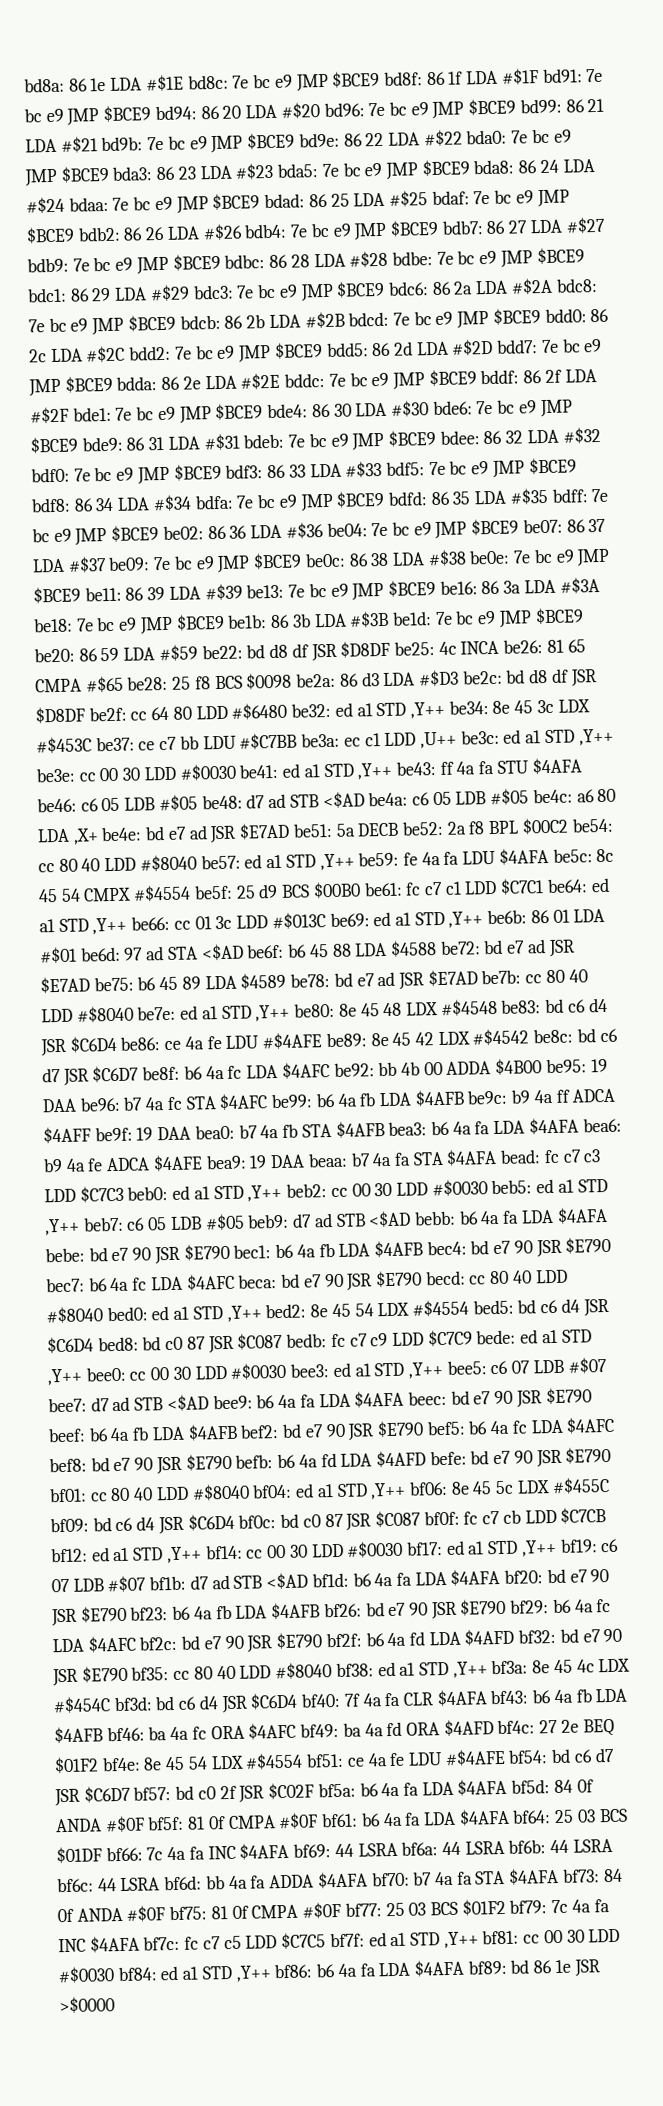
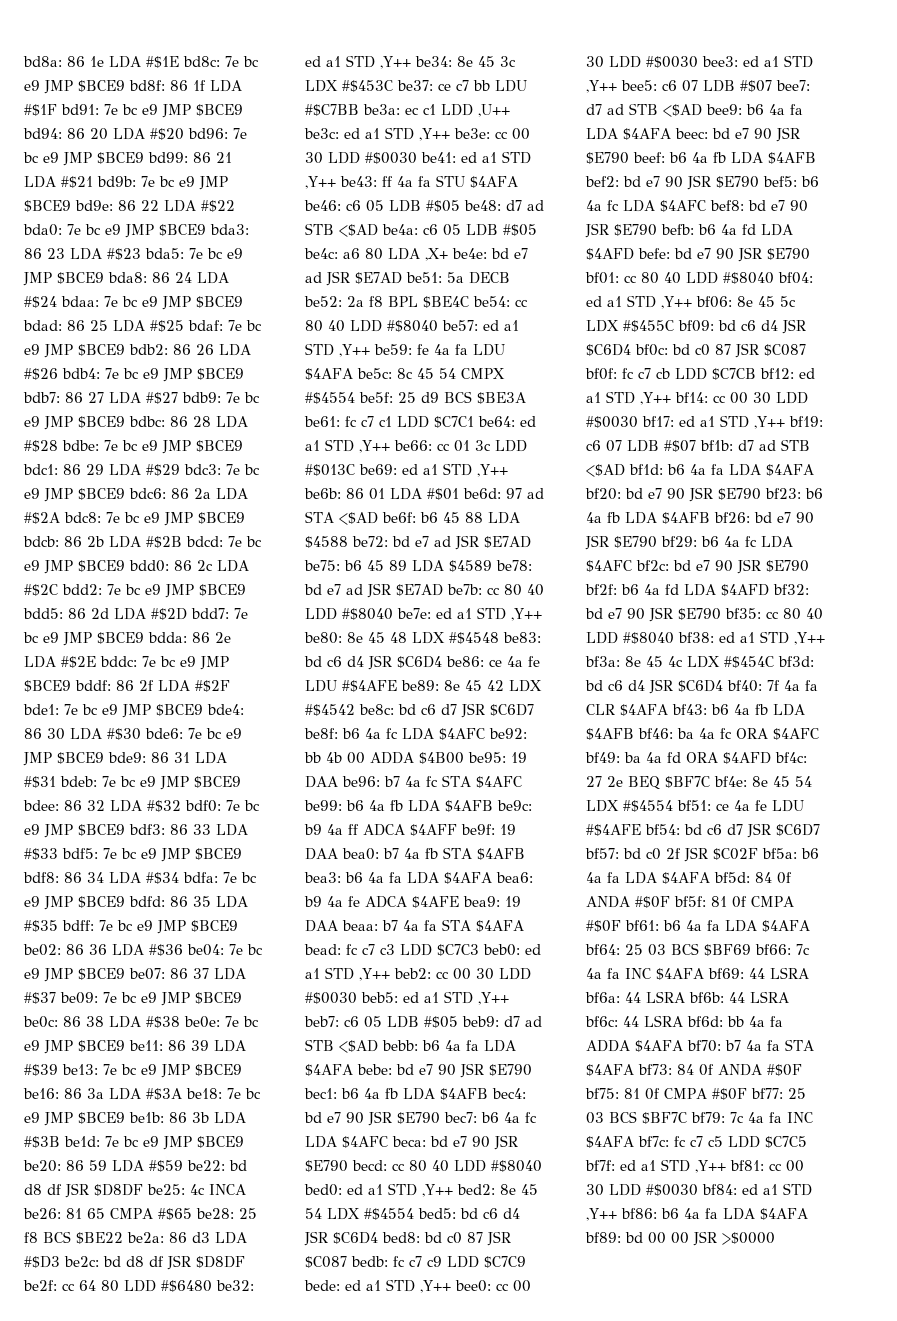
- 25 f8 BCS $0098 be2a:
+ 25 f8 BCS $BE22 be2a:
- 2a f8 BPL $00C2 be54:
+ 2a f8 BPL $BE4C be54:
- 25 d9 BCS $00B0 be61:
+ 25 d9 BCS $BE3A be61:
- 27 2e BEQ $01F2 bf4e:
+ 27 2e BEQ $BF7C bf4e:
- 25 03 BCS $01DF bf66:
+ 25 03 BCS $BF69 bf66:
- 25 03 BCS $01F2 bf79:
+ 25 03 BCS $BF7C bf79:
- bd 86 1e JSR >$0000
+ bd 00 00 JSR >$0000

